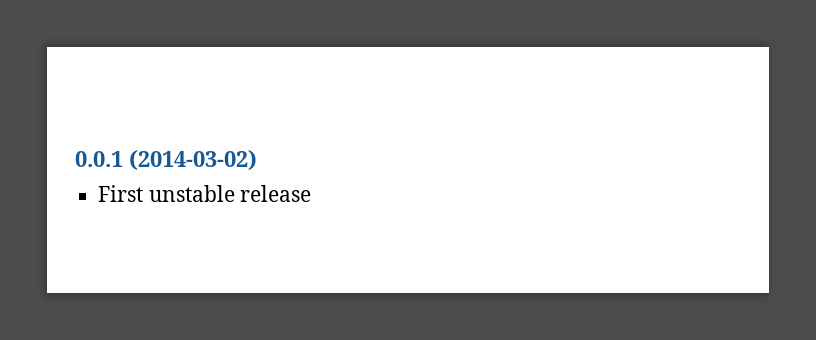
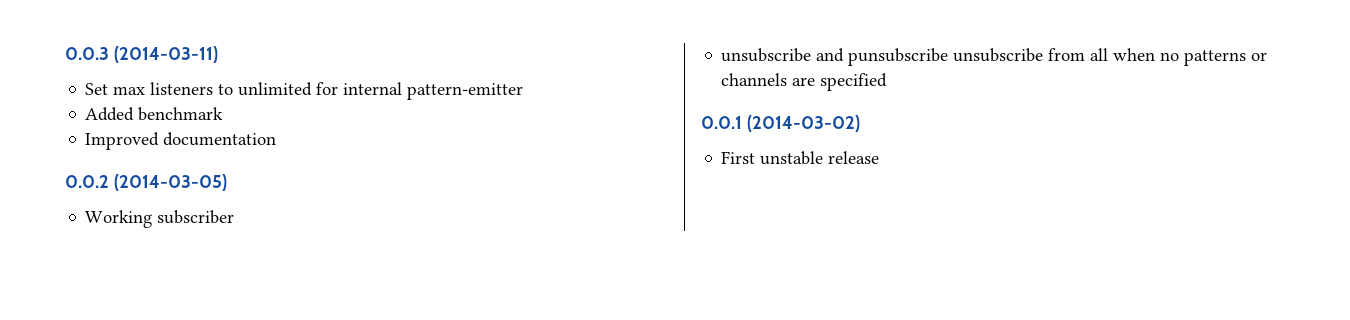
+ 0.0.3 (2014-03-11)
+ Set max listeners to unlimited for internal pattern-emitter
+ Added benchmark
+ Improved documentation
+ 0.0.2 (2014-03-05)
+ Working subscriber
+ unsubscribe and punsubscribe unsubscribe from all when no patterns or channels are specified

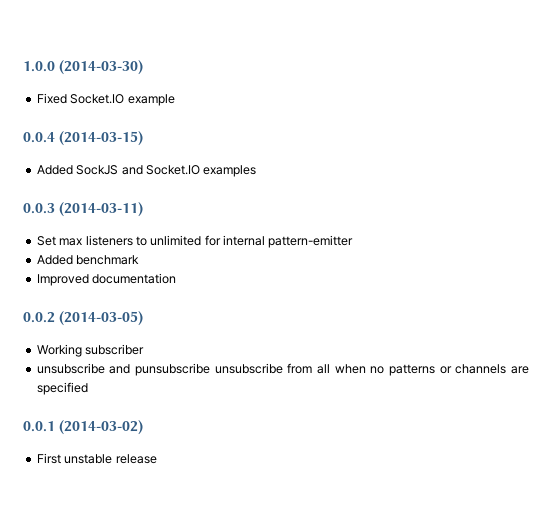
+ 1.0.0 (2014-03-30)
+ Fixed Socket.IO example
+ 0.0.4 (2014-03-15)
+ Added SockJS and Socket.IO examples

